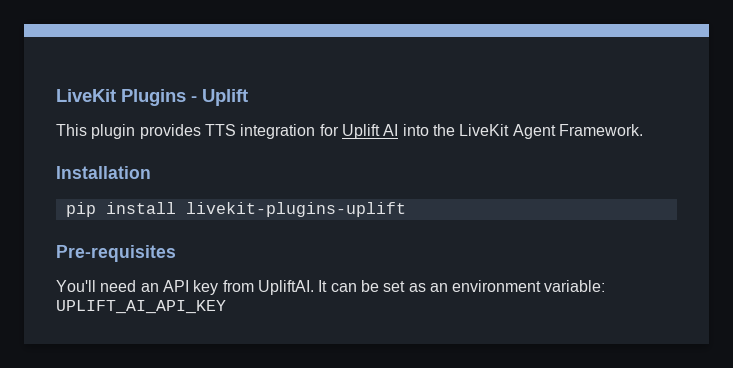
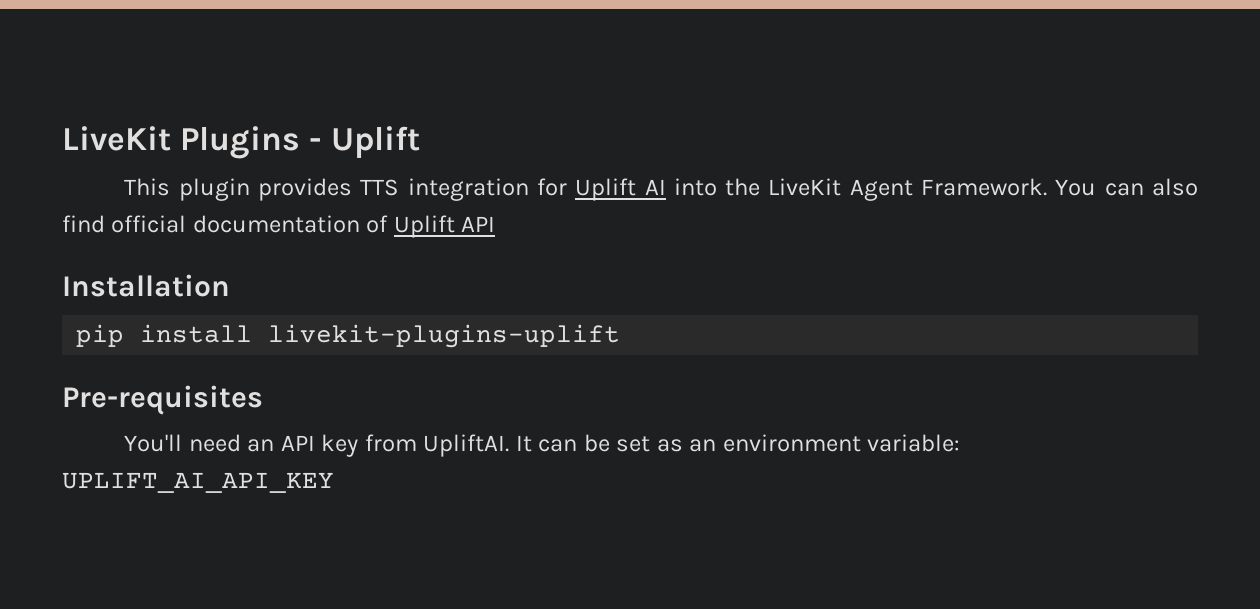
+ You can also find official documentation of Uplift API

